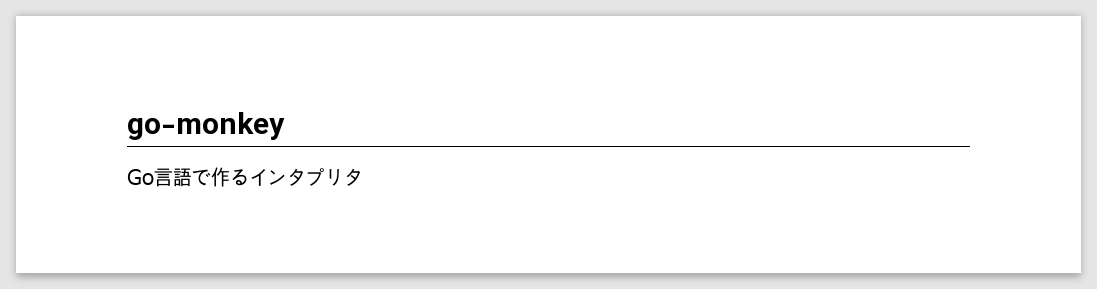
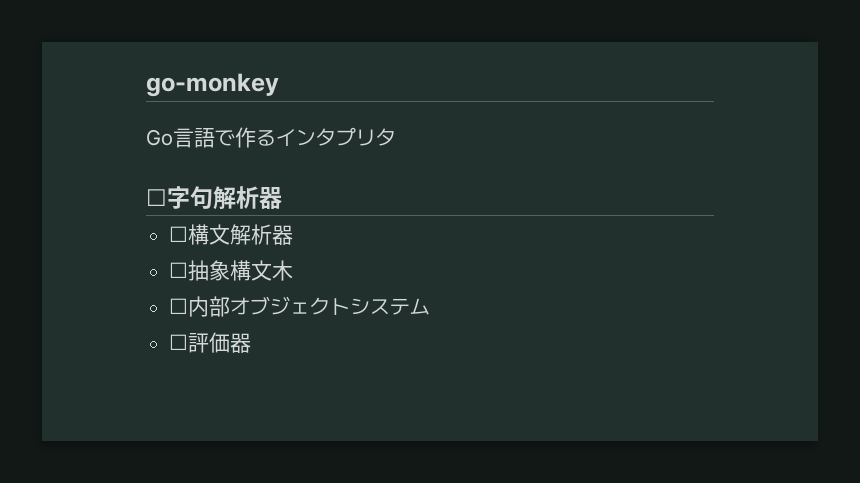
+ ☐字句解析器
+ ☐構文解析器
+ ☐抽象構文木
+ ☐内部オブジェクトシステム
+ ☐評価器

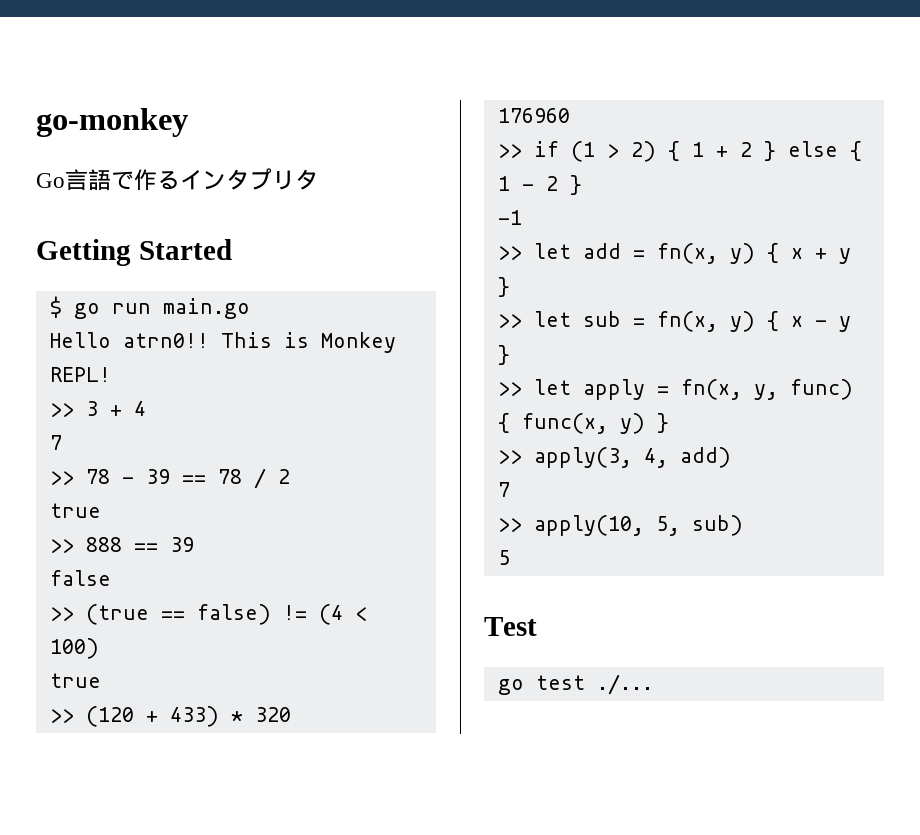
- ☐字句解析器
- ☐構文解析器
- ☐抽象構文木
- ☐内部オブジェクトシステム
- ☐評価器
+ Getting Started
+ $ go run main.go
+ Hello atrn0!! This is Monkey REPL!
+ >> 3 + 4
+ 7
+ >> 78 - 39 == 78 / 2
+ true
+ >> 888 == 39
+ false
+ >> (true == false) != (4 < 100)
+ true
+ >> (120 + 433) * 320
+ 176960
+ >> if (1 > 2) { 1 + 2 } else { 1 - 2 }
+ -1
+ >> let add = fn(x, y) { x + y }
+ >> let sub = fn(x, y) { x - y }
+ >> let apply = fn(x, y, func) { func(x, y) }
+ >> apply(3, 4, add)
+ 7
+ >> apply(10, 5, sub)
+ 5
+ Test
+ go test ./...

